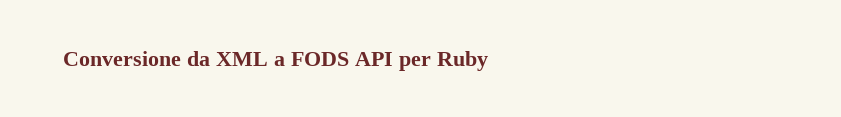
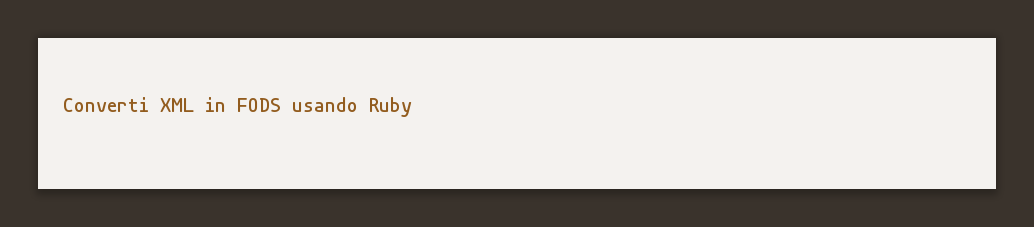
- Conversione da XML a FODS API per Ruby
+ Converti XML in FODS usando Ruby

